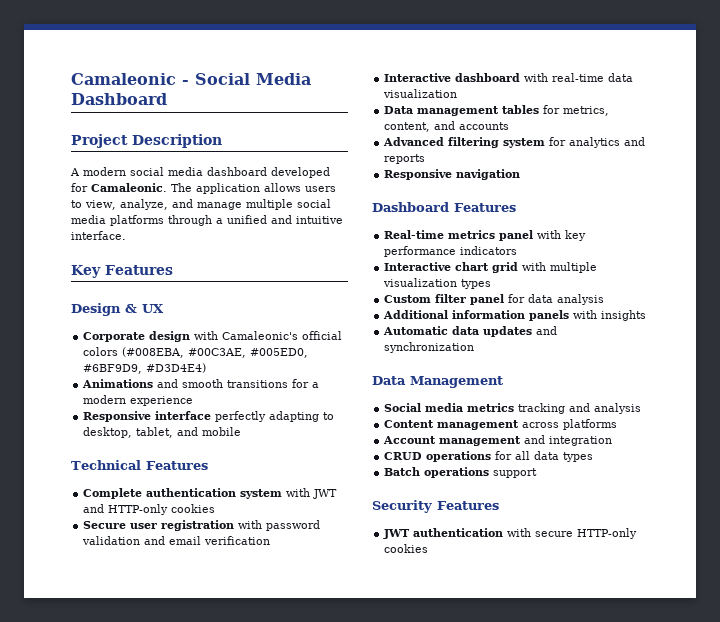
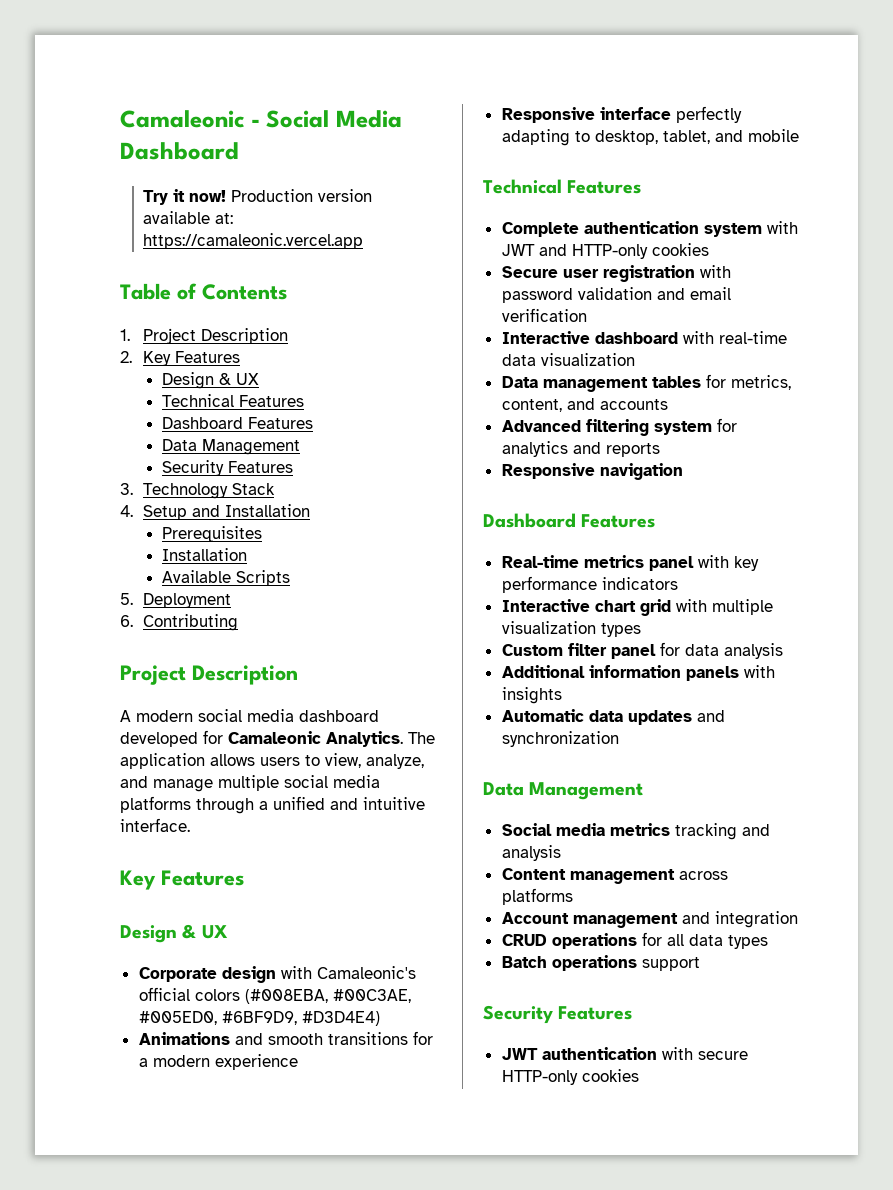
+ Try it now! Production version available at: https://camaleonic.vercel.app
+ Table of Contents
+ 1. Project Description
+ 2. Key Features
+ Design & UX
+ Technical Features
+ Dashboard Features
+ Data Management
+ Security Features
+ 3. Technology Stack
+ 4. Setup and Installation
+ Prerequisites
+ Installation
+ Available Scripts
+ 5. Deployment
+ 6. Contributing
- A modern social media dashboard developed for Camaleonic.
+ A modern social media dashboard developed for Camaleonic Analytics.

